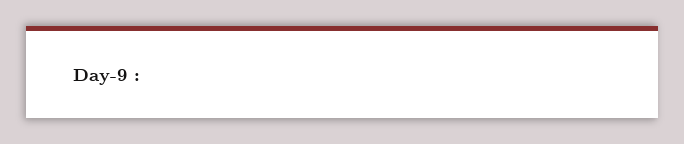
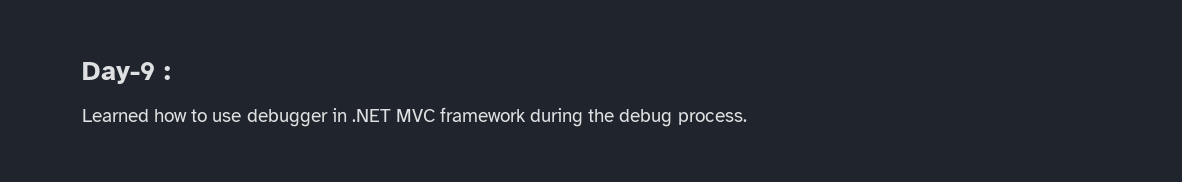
+ Learned how to use debugger in .NET MVC framework during the debug process.

